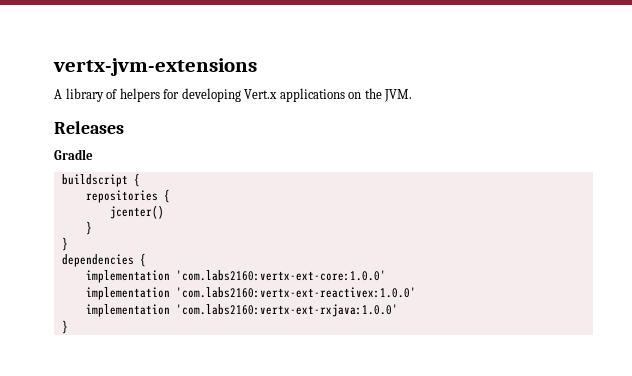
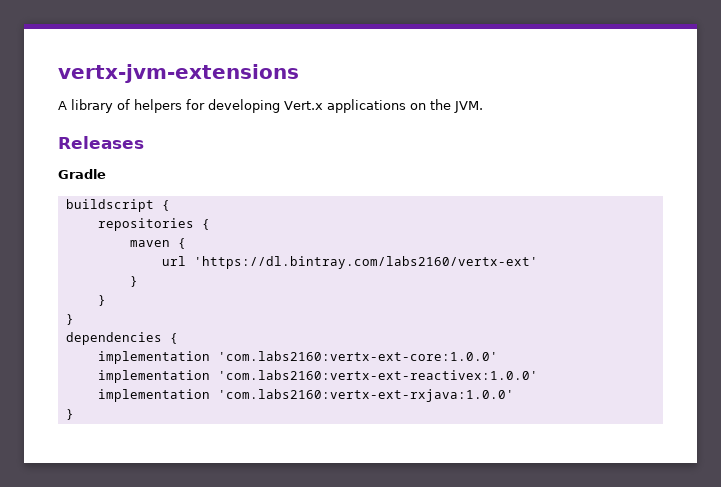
- jcenter()
+ maven {
+ url 'https://dl.bintray.com/labs2160/vertx-ext'
+ }

